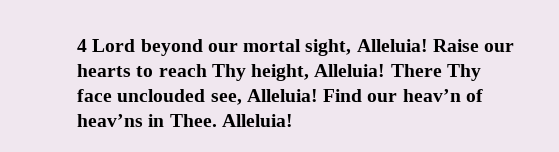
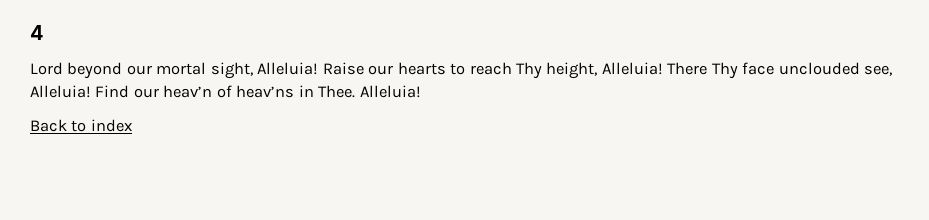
- 4 Lord beyond our mortal sight, Alleluia!
+ 4
+ Lord beyond our mortal sight, Alleluia!
+ Back to index

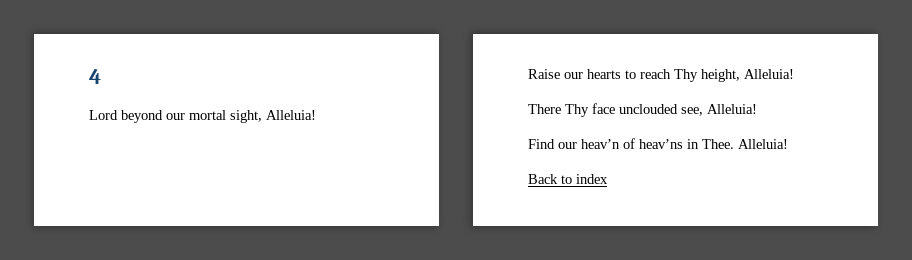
- Lord beyond our mortal sight, Alleluia! Raise our hearts to reach Thy height, Alleluia! There Thy face unclouded see, Alleluia! Find our heav’n of heav’ns in Thee.
+ Lord beyond our mortal sight, Alleluia!
+ Raise our hearts to reach Thy height, Alleluia!
+ There Thy face unclouded see, Alleluia!
+ Find our heav’n of heav’ns in Thee.

